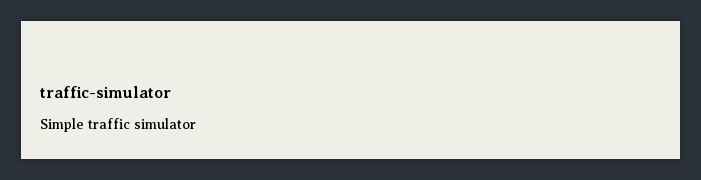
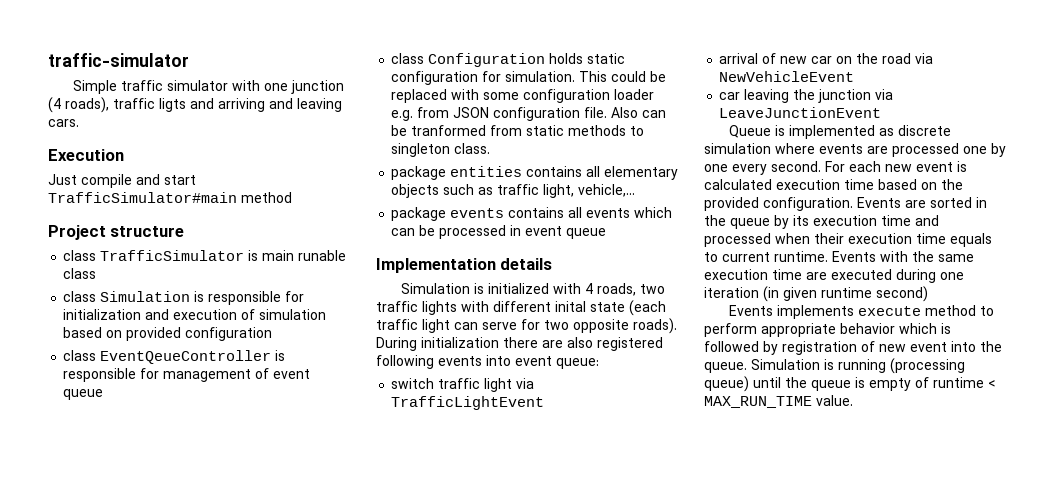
- Simple traffic simulator
+ Simple traffic simulator with one junction (4 roads), traffic ligts and arriving and leaving cars.
+ Execution
+ Just compile and start TrafficSimulator#main method
+ Project structure
+ class TrafficSimulator is main runable class
+ class Simulation is responsible for initialization and execution of simulation based on provided configuration
+ class EventQeueController is responsible for management of event queue
+ class Configuration holds static configuration for simulation. This could be replaced with some configuration loader e.g. from JSON configuration file. Also can be tranformed from static methods to singleton class.
+ package entities contains all elementary objects such as traffic light, vehicle,...
+ package events contains all events which can be processed in event queue
+ Implementation details
+ Simulation is initialized with 4 roads, two traffic lights with different inital state (each traffic light can serve for two opposite roads). During initialization there are also registered following events into event queue:
+ switch traffic light via TrafficLightEvent
+ arrival of new car on the road via NewVehicleEvent
+ car leaving the junction via LeaveJunctionEvent
+ Queue is implemented as discrete simulation where events are processed one by one every second. For each new event is calculated execution time based on the provided configuration. Events are sorted in the queue by its execution time and processed when their execution time equals to current runtime. Events with the same execution time are executed during one iteration (in given runtime second)
+ Events implements execute method to perform appropriate behavior which is followed by registration of new event into the queue. Simulation is running (processing queue) until the queue is empty of runtime < MAX_RUN_TIME value.

